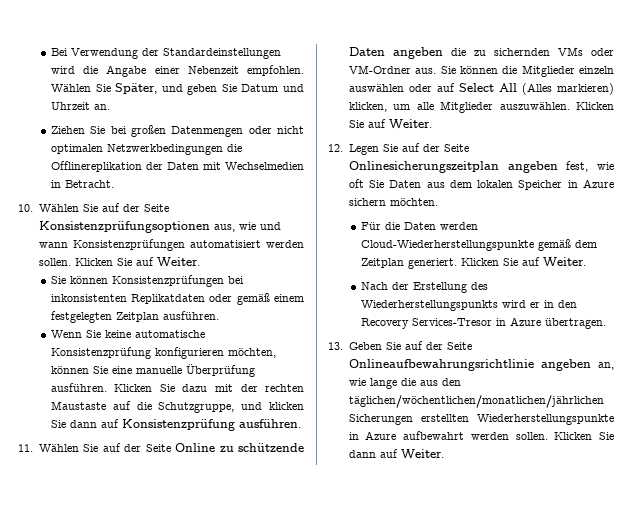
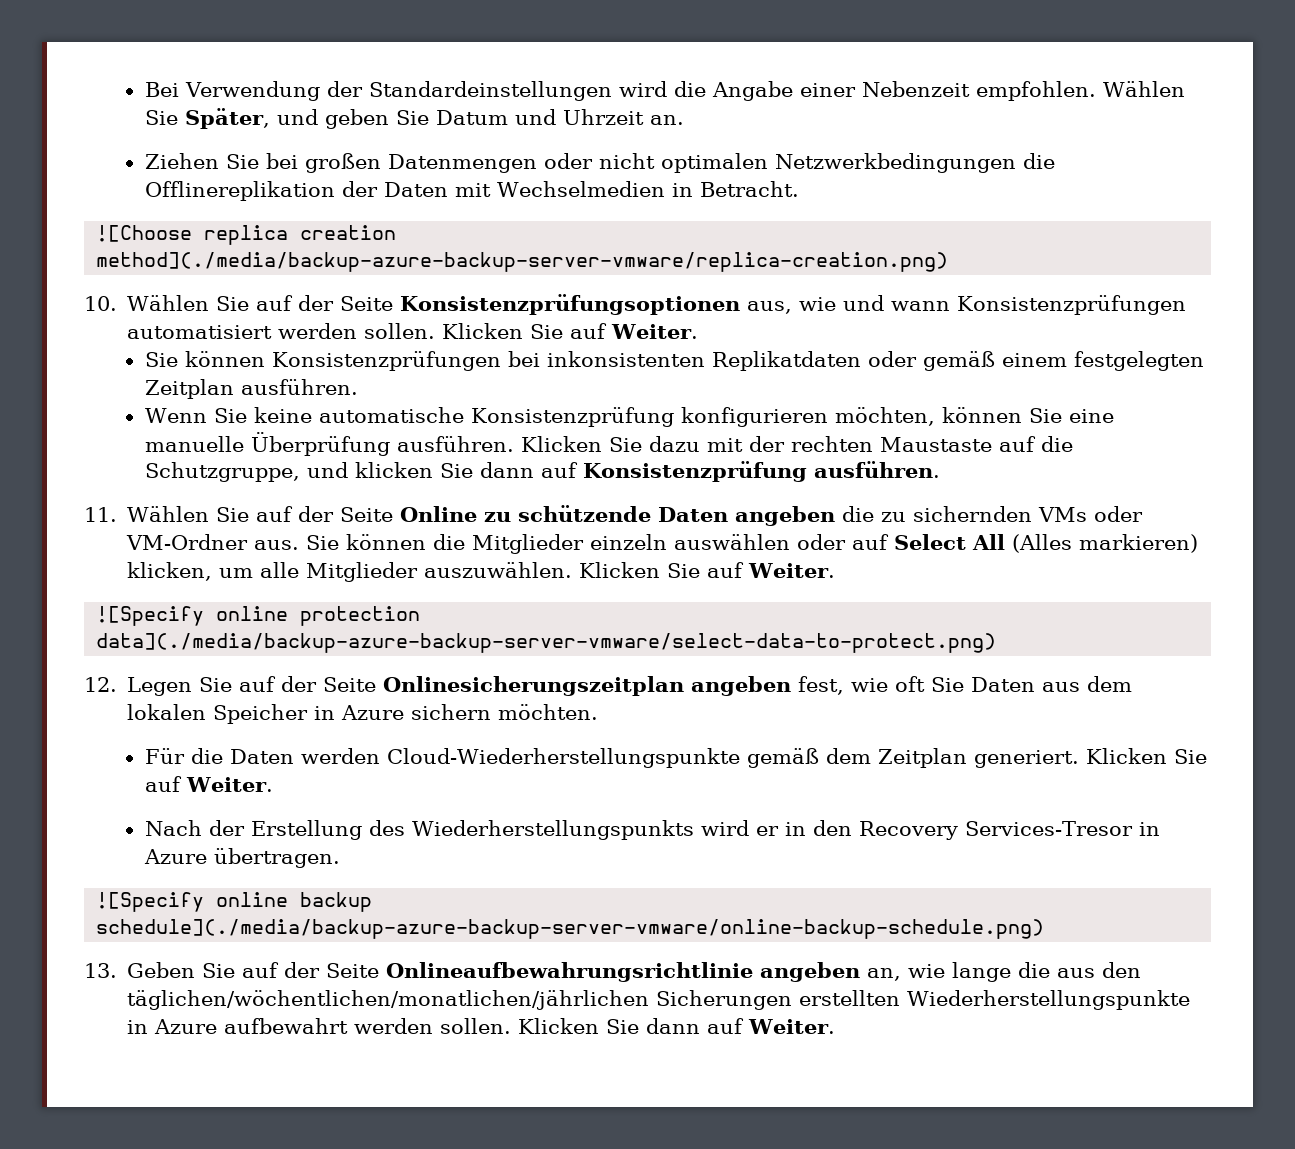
+ ![Choose replica creation method](./media/backup-azure-backup-server-vmware/replica-creation.png)
+ ![Specify online protection data](./media/backup-azure-backup-server-vmware/select-data-to-protect.png)
+ ![Specify online backup schedule](./media/backup-azure-backup-server-vmware/online-backup-schedule.png)

